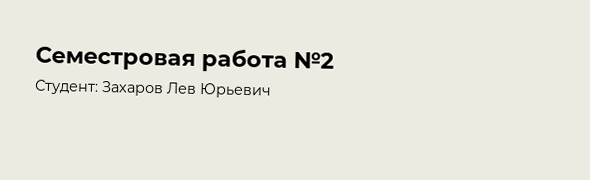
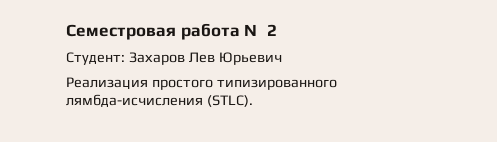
+ Реализация простого типизированного лямбда-исчисления (STLC).

